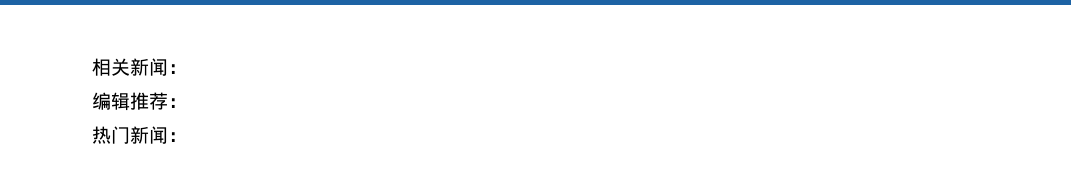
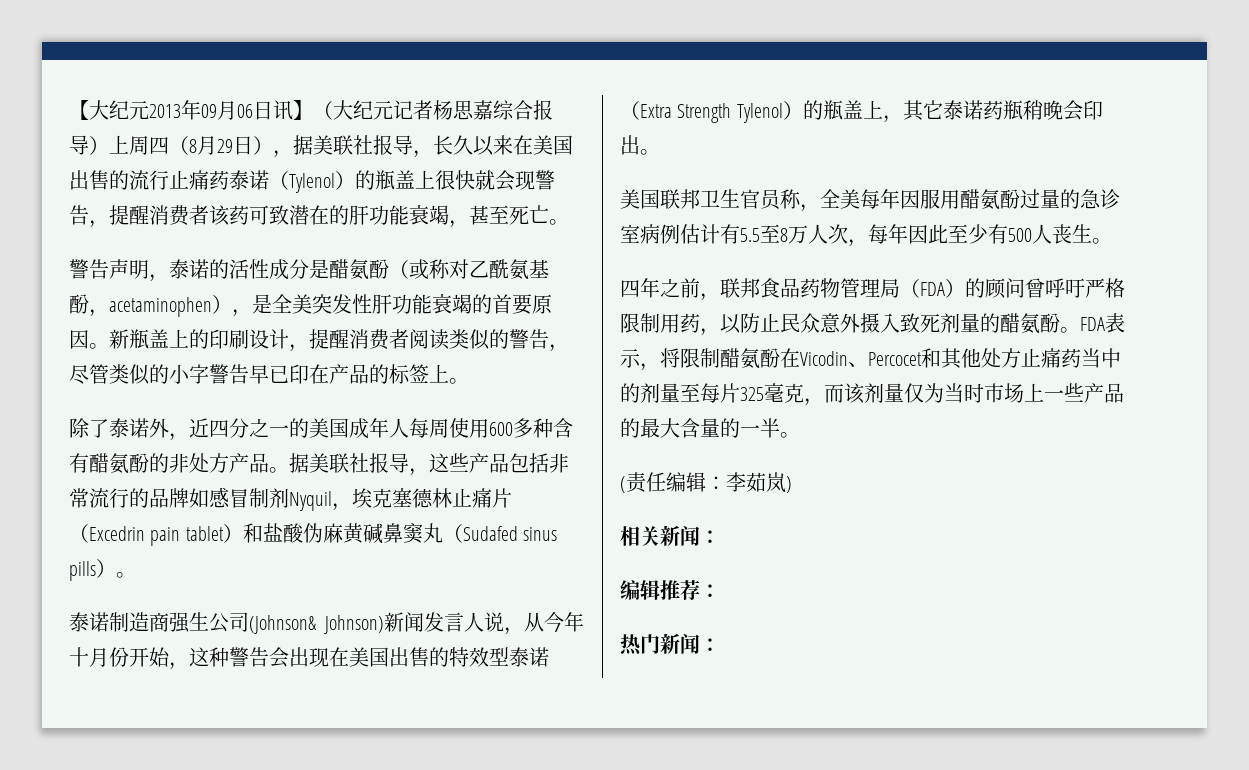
+ 【大纪元2013年09月06日讯】（大纪元记者杨思嘉综合报导）上周四（8月29日），据美联社报导，长久以来在美国出售的流行止痛药泰诺（Tylenol）的瓶盖上很快就会现警告，提醒消费者该药可致潜在的肝功能衰竭，甚至死亡。
+ 警告声明，泰诺的活性成分是醋氨酚（或称对乙酰氨基酚，acetaminophen），是全美突发性肝功能衰竭的首要原因。新瓶盖上的印刷设计，提醒消费者阅读类似的警告，尽管类似的小字警告早已印在产品的标签上。
+ 除了泰诺外，近四分之一的美国成年人每周使用600多种含有醋氨酚的非处方产品。据美联社报导，这些产品包括非常流行的品牌如感冒制剂Nyquil，埃克塞德林止痛片（Excedrin pain tablet）和盐酸伪麻黄碱鼻窦丸（Sudafed sinus pills）。
+ 泰诺制造商强生公司(Johnson& Johnson)新闻发言人说，从今年十月份开始，这种警告会出现在美国出售的特效型泰诺（Extra Strength Tylenol）的瓶盖上，其它泰诺药瓶稍晚会印出。
+ 美国联邦卫生官员称，全美每年因服用醋氨酚过量的急诊室病例估计有5.5至8万人次，每年因此至少有500人丧生。
+ 四年之前，联邦食品药物管理局（FDA）的顾问曾呼吁严格限制用药，以防止民众意外摄入致死剂量的醋氨酚。FDA表示，将限制醋氨酚在Vicodin、Percocet和其他处方止痛药当中的剂量至每片325毫克，而该剂量仅为当时市场上一些产品的最大含量的一半。
+ (责任编辑：李茹岚)

